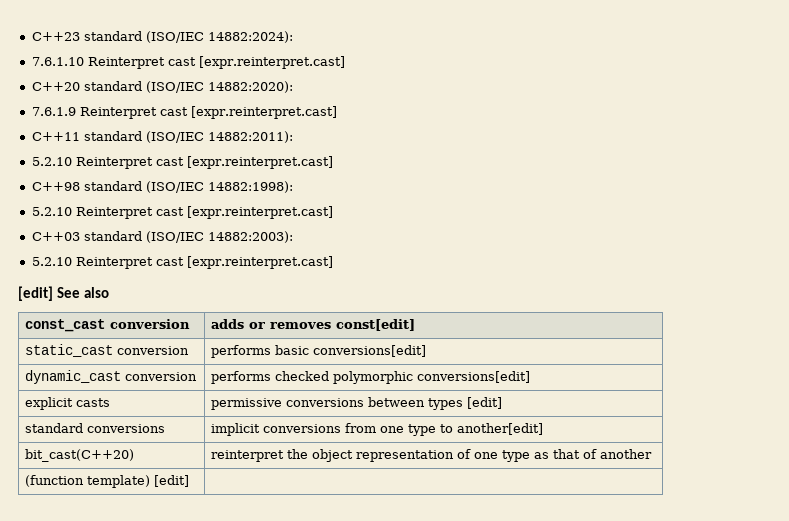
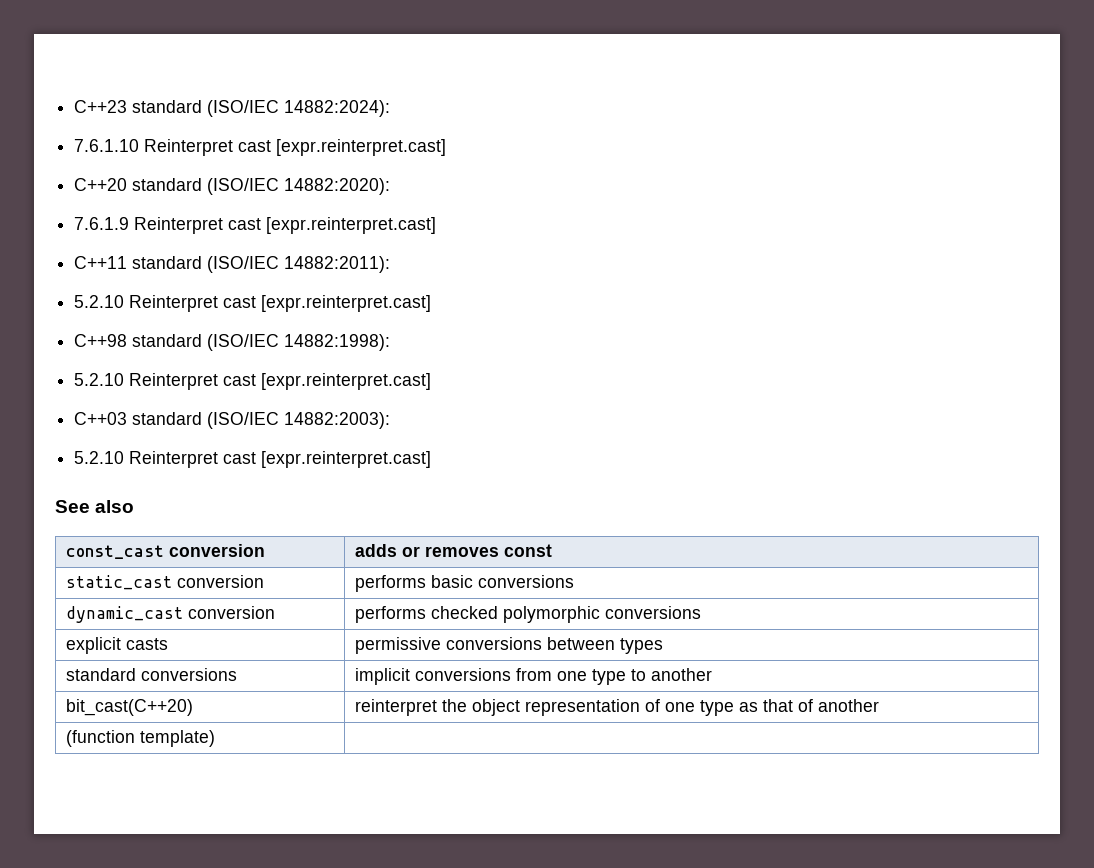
- [edit] See also
+ See also
- const_cast conversion | adds or removes const[edit]
+ const_cast conversion | adds or removes const
- static_cast conversion | performs basic conversions[edit]
+ static_cast conversion | performs basic conversions
- dynamic_cast conversion | performs checked polymorphic conversions[edit]
+ dynamic_cast conversion | performs checked polymorphic conversions
- explicit casts | permissive conversions between types [edit]
+ explicit casts | permissive conversions between types
- standard conversions | implicit conversions from one type to another[edit]
+ standard conversions | implicit conversions from one type to another
- (function template) [edit] |
+ (function template) |

